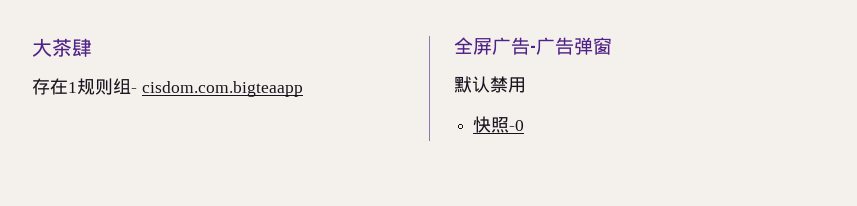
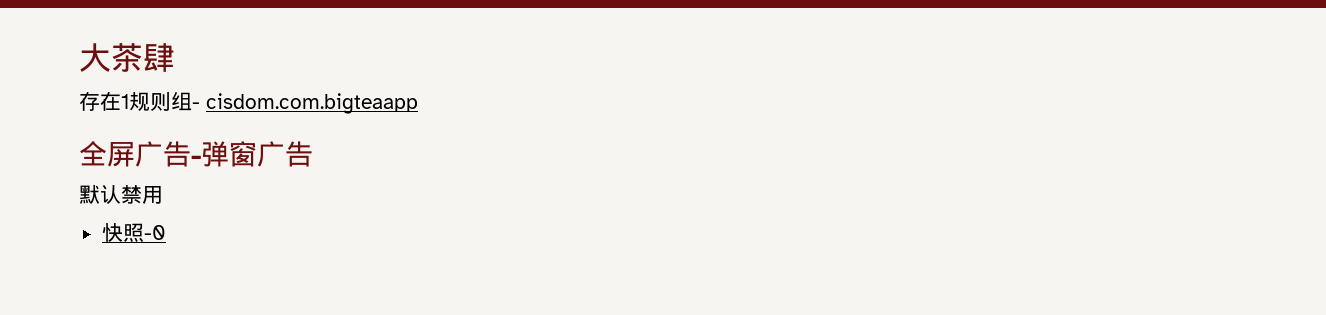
- 全屏广告-广告弹窗
+ 全屏广告-弹窗广告

